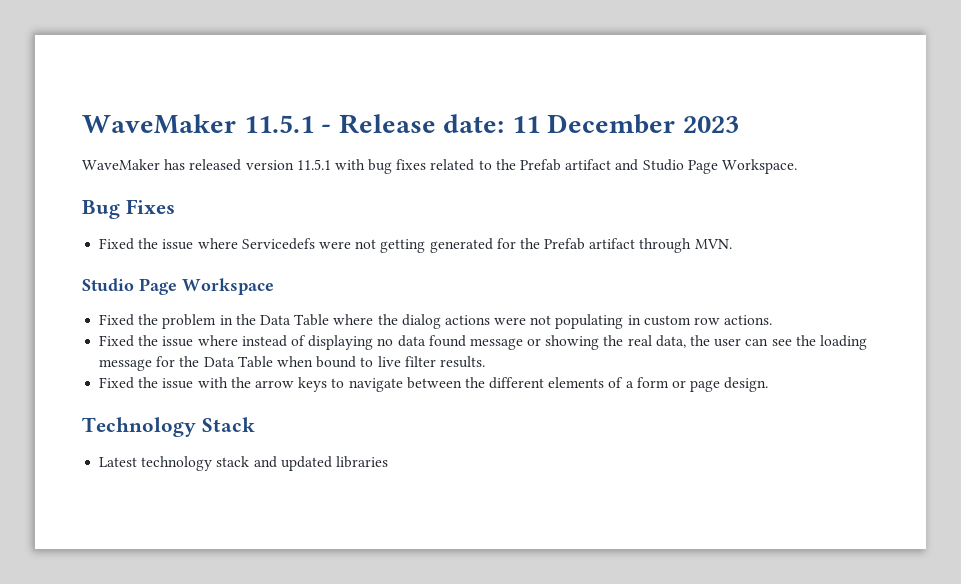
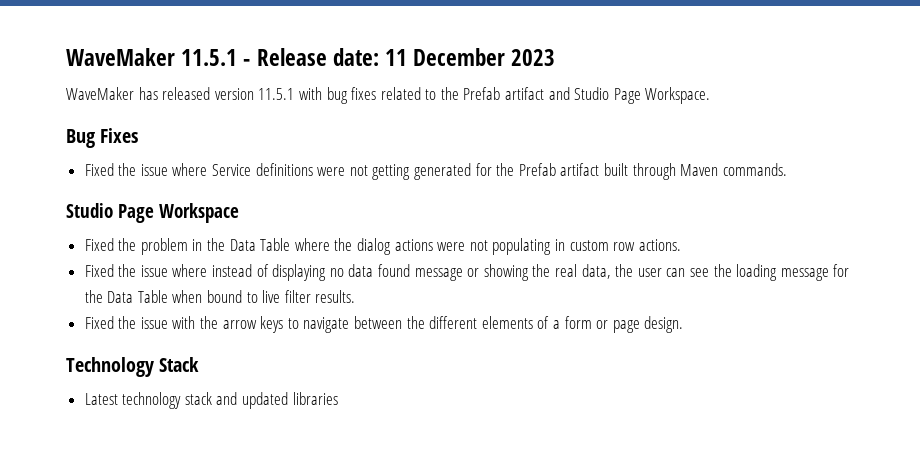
- Fixed the issue where Servicedefs were not getting generated for the Prefab artifact through MVN.
+ Fixed the issue where Service definitions were not getting generated for the Prefab artifact built through Maven commands.

